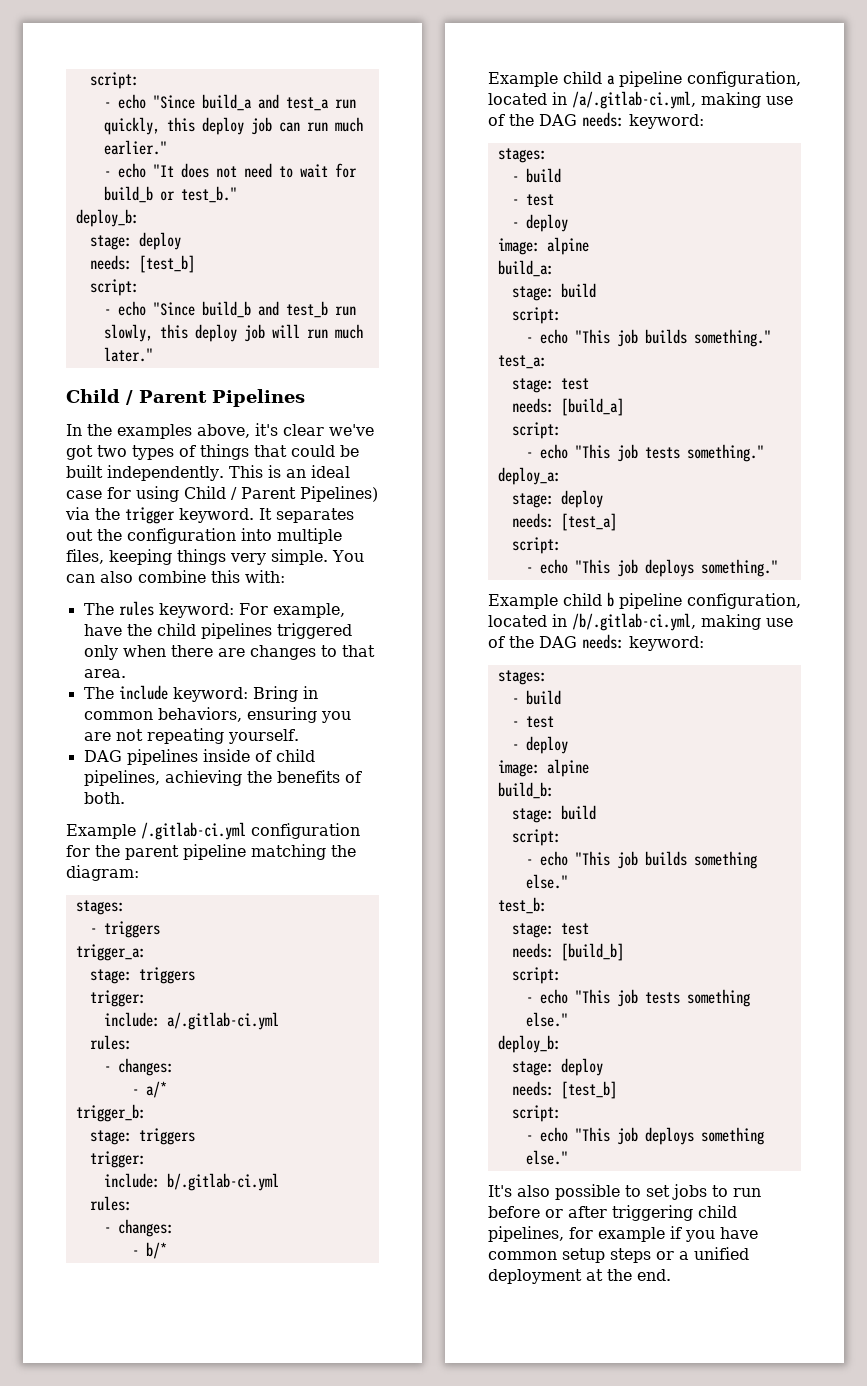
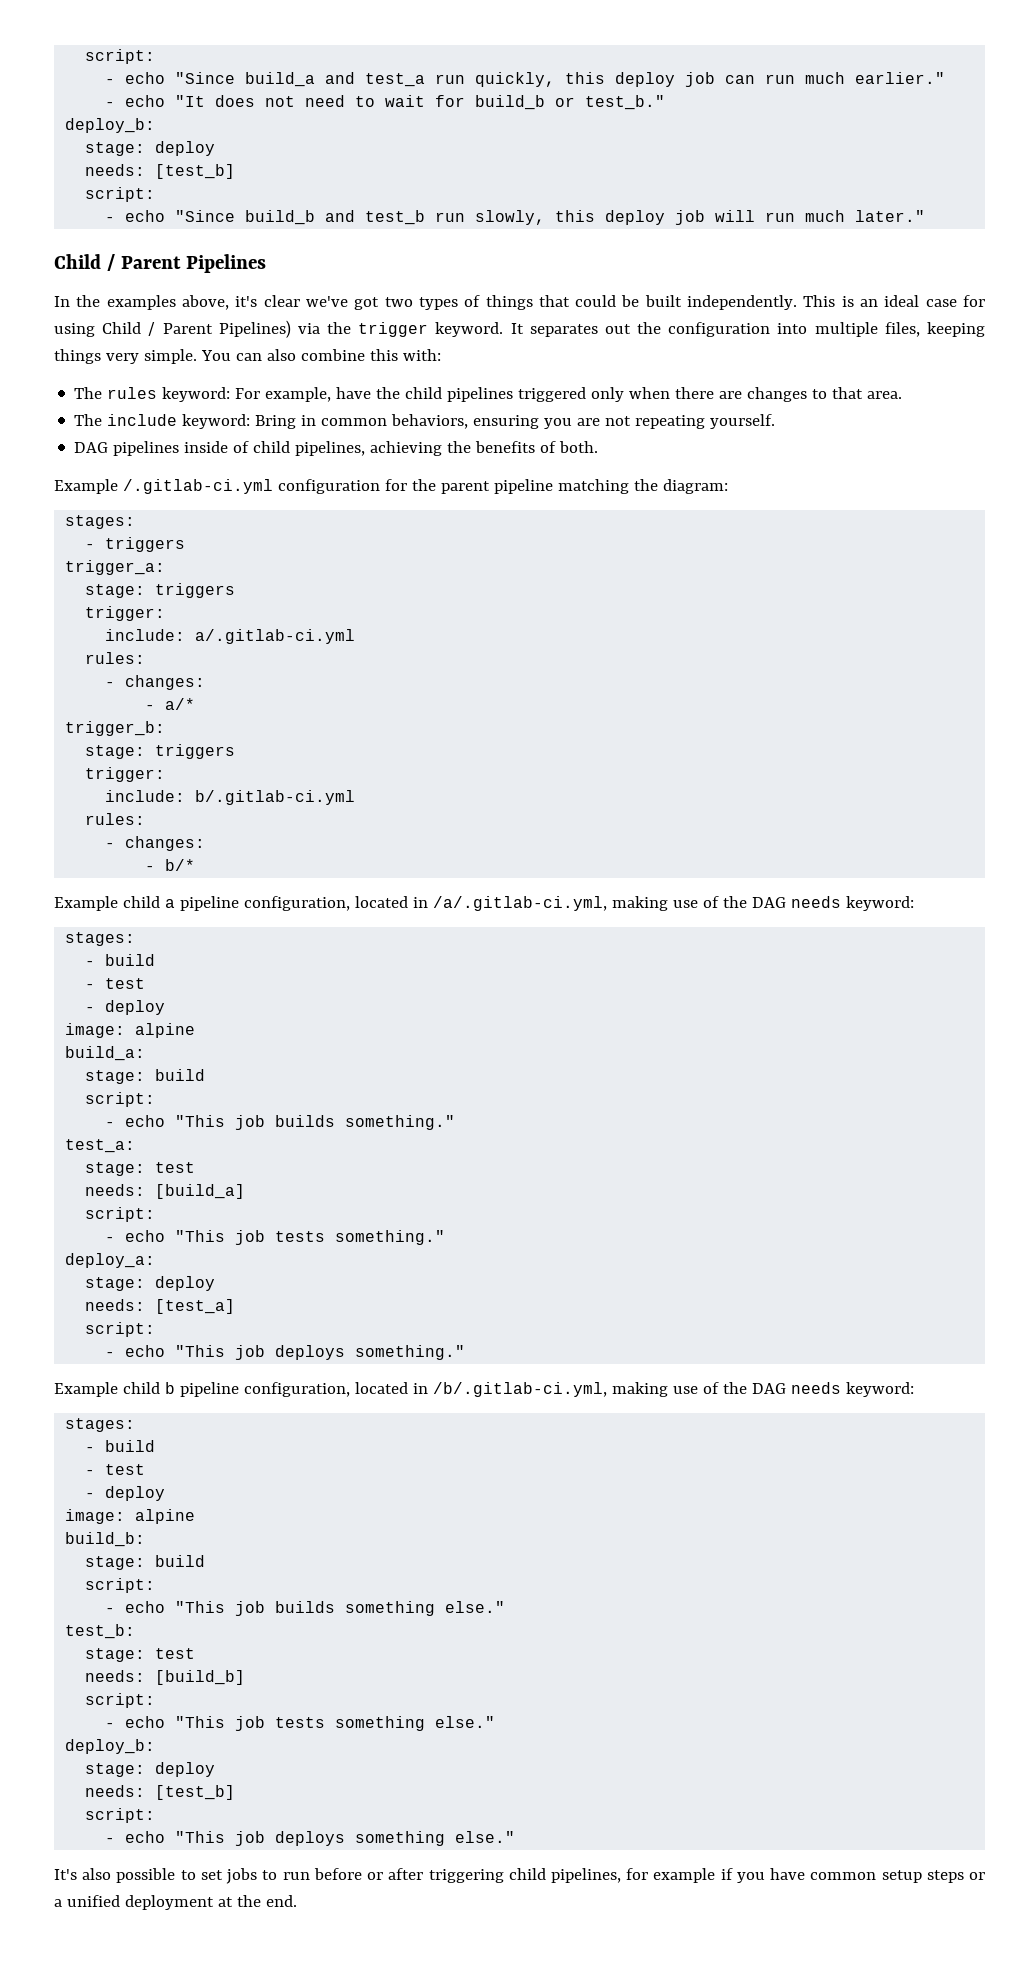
- Example child a pipeline configuration, located in /a/.gitlab-ci.yml, making use of the DAG needs: keyword:
+ Example child a pipeline configuration, located in /a/.gitlab-ci.yml, making use of the DAG needs keyword:
- Example child b pipeline configuration, located in /b/.gitlab-ci.yml, making use of the DAG needs: keyword:
+ Example child b pipeline configuration, located in /b/.gitlab-ci.yml, making use of the DAG needs keyword:

